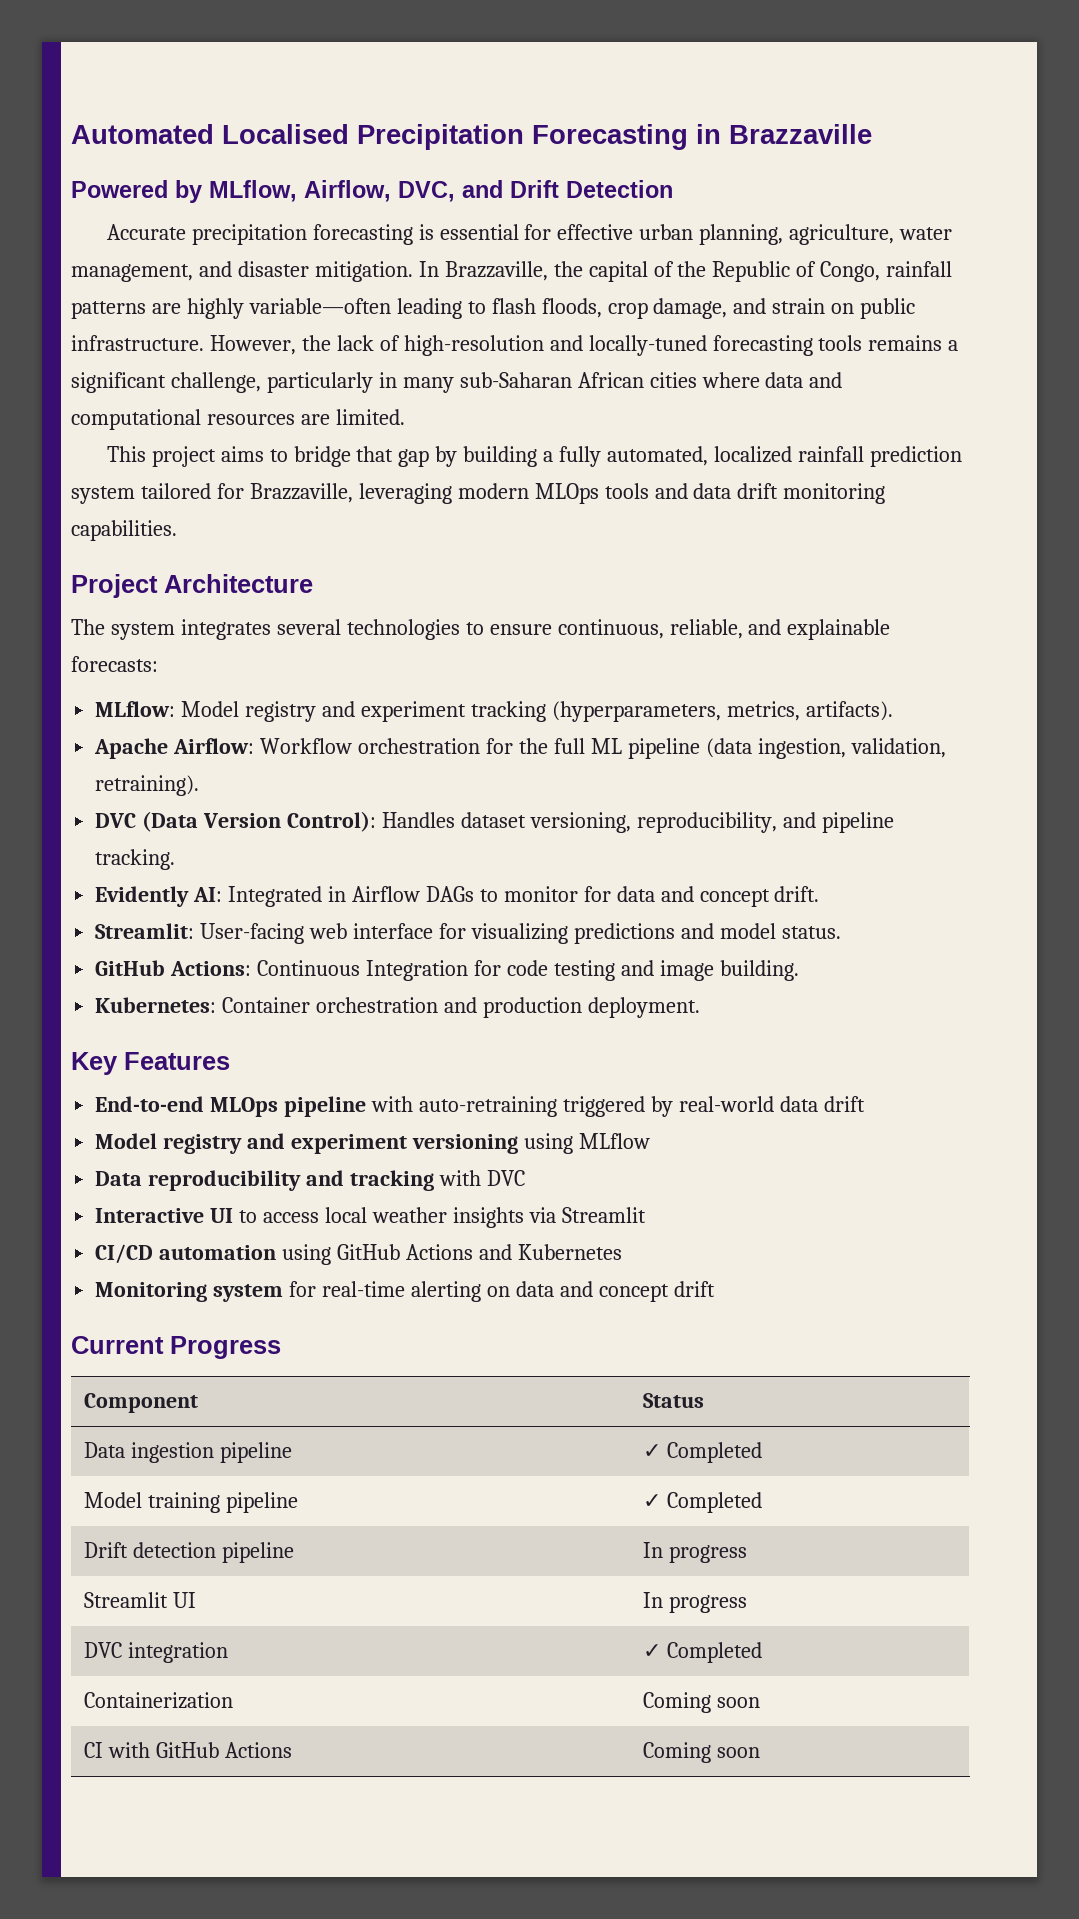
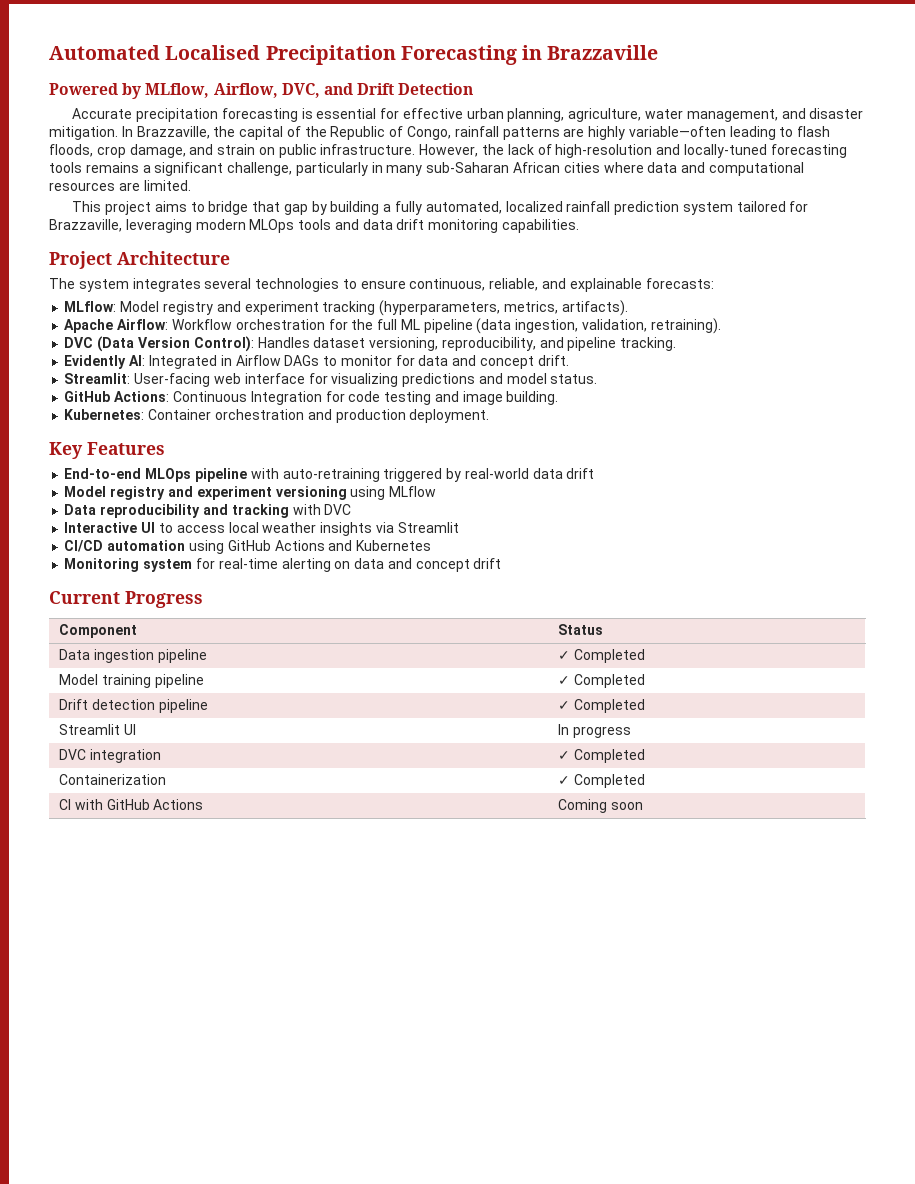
- Drift detection pipeline | In progress
+ Drift detection pipeline | ✓ Completed
- Containerization | Coming soon
+ Containerization | ✓ Completed

